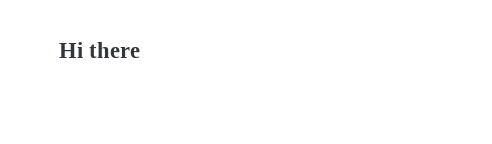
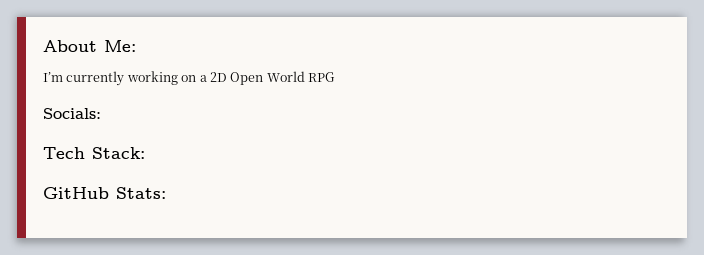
- Hi there
+ About Me:
+ I’m currently working on a 2D Open World RPG
+ Socials:
+ Tech Stack:
+ GitHub Stats:

